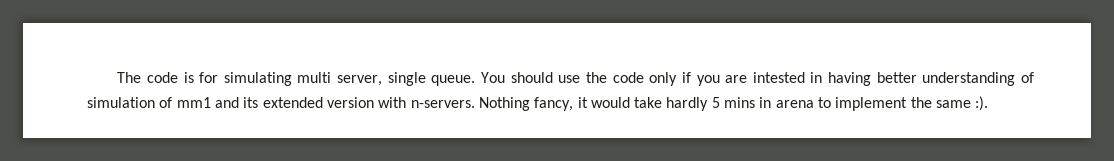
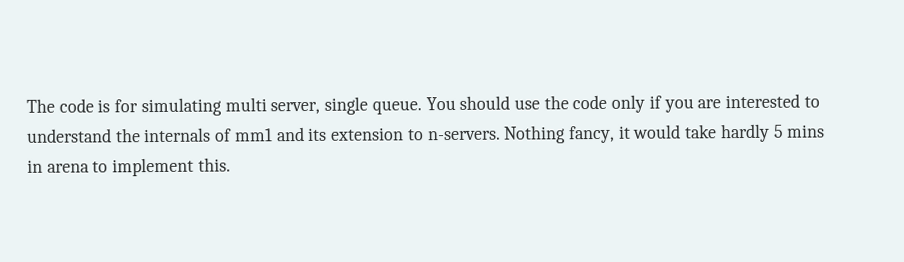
- You should use the code only if you are intested in having better understanding of simulation of mm1 and its extended version with n-servers.
+ You should use the code only if you are interested to understand the internals of mm1 and its extension to n-servers.
- Nothing fancy, it would take hardly 5 mins in arena to implement the same :).
+ Nothing fancy, it would take hardly 5 mins in arena to implement this.

